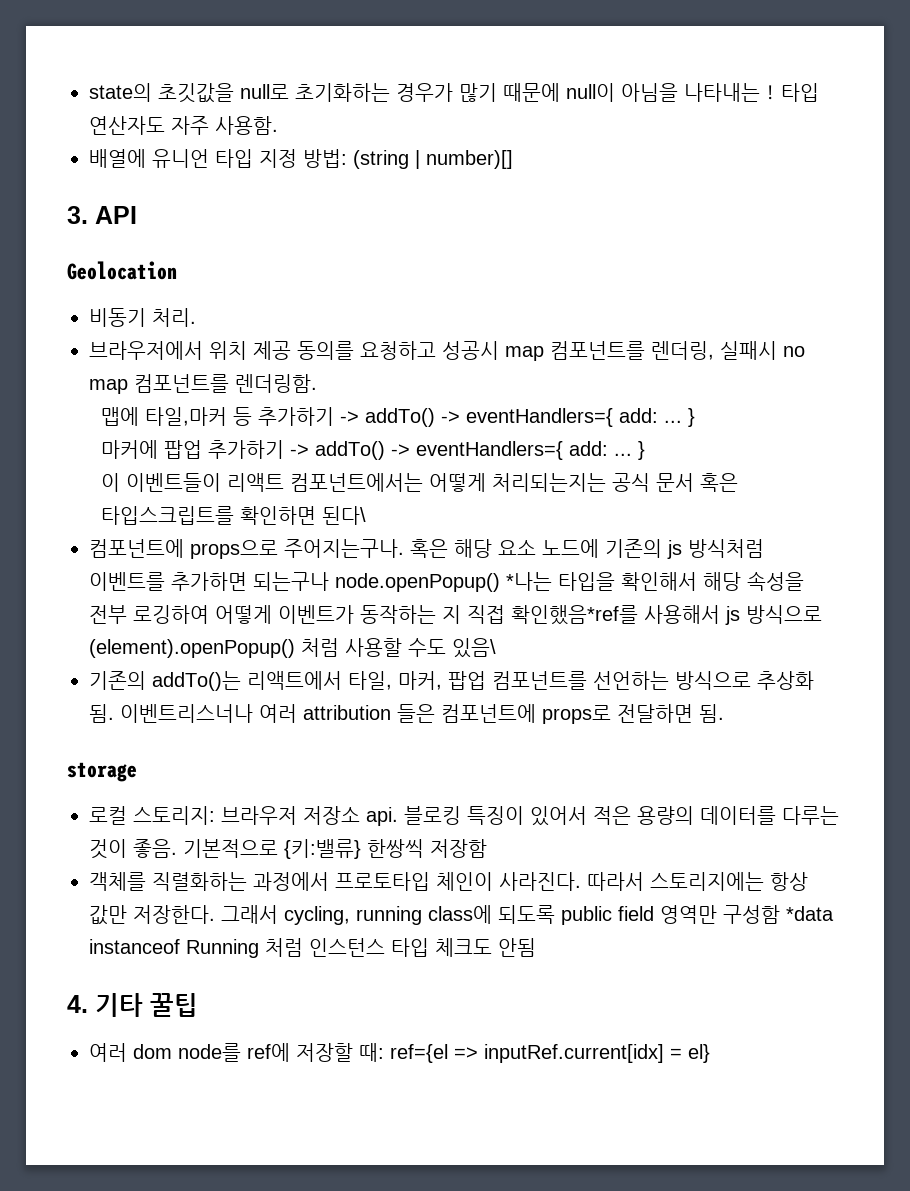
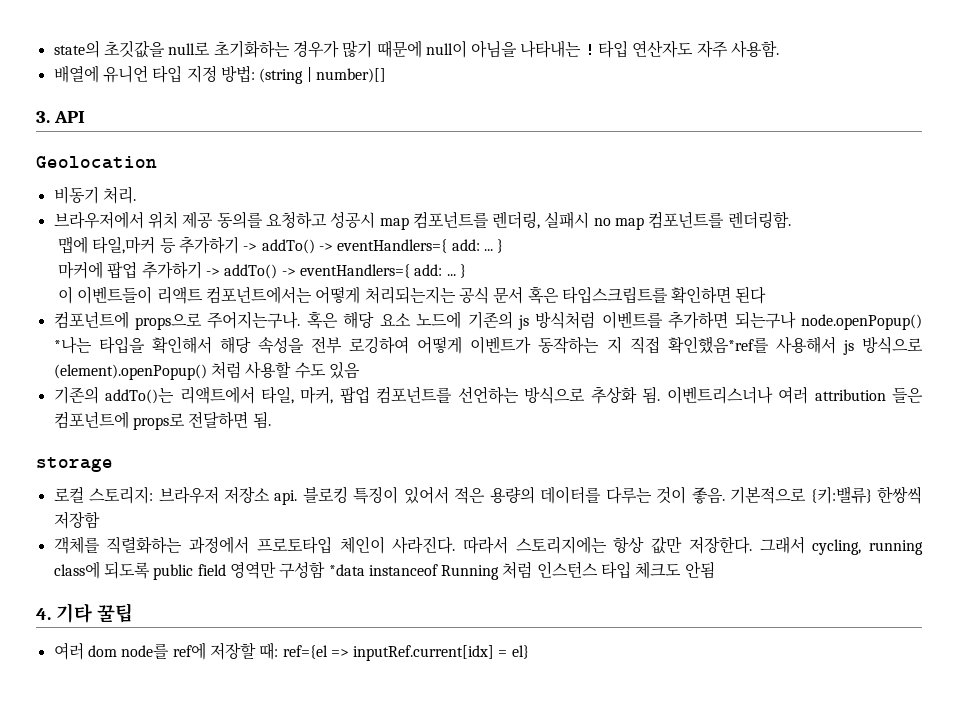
- 이 이벤트들이 리액트 컴포넌트에서는 어떻게 처리되는지는 공식 문서 혹은 타입스크립트를 확인하면 된다\
+ 이 이벤트들이 리액트 컴포넌트에서는 어떻게 처리되는지는 공식 문서 혹은 타입스크립트를 확인하면 된다
- 혹은 해당 요소 노드에 기존의 js 방식처럼 이벤트를 추가하면 되는구나 node.openPopup() *나는 타입을 확인해서 해당 속성을 전부 로깅하여 어떻게 이벤트가 동작하는 지 직접 확인했음*ref를 사용해서 js 방식으로 (element).openPopup() 처럼 사용할 수도 있음\
+ 혹은 해당 요소 노드에 기존의 js 방식처럼 이벤트를 추가하면 되는구나 node.openPopup() *나는 타입을 확인해서 해당 속성을 전부 로깅하여 어떻게 이벤트가 동작하는 지 직접 확인했음*ref를 사용해서 js 방식으로 (element).openPopup() 처럼 사용할 수도 있음

